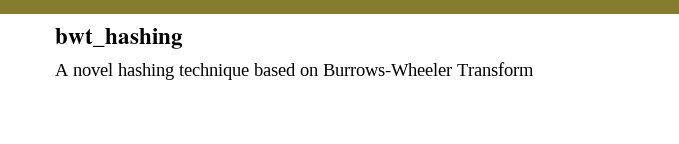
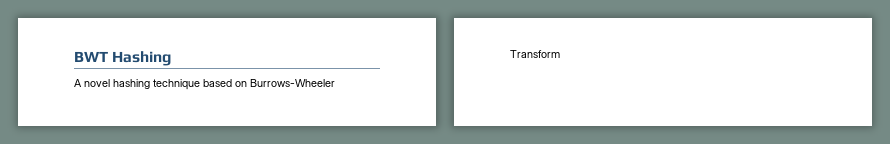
- bwt_hashing
+ BWT Hashing

